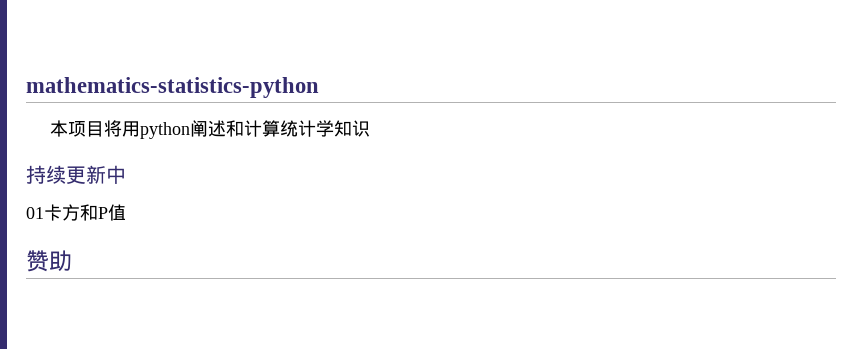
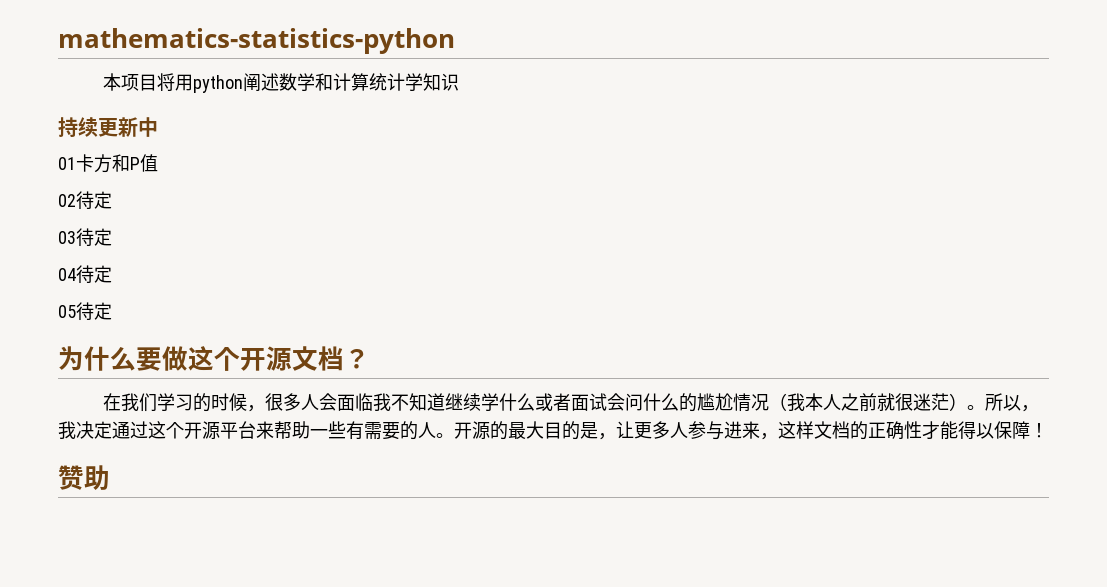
- 本项目将用python阐述和计算统计学知识
+ 本项目将用python阐述数学和计算统计学知识
+ 02待定
+ 03待定
+ 04待定
+ 05待定
+ 为什么要做这个开源文档？
+ 在我们学习的时候，很多人会面临我不知道继续学什么或者面试会问什么的尴尬情况（我本人之前就很迷茫）。所以，我决定通过这个开源平台来帮助一些有需要的人。开源的最大目的是，让更多人参与进来，这样文档的正确性才能得以保障！

